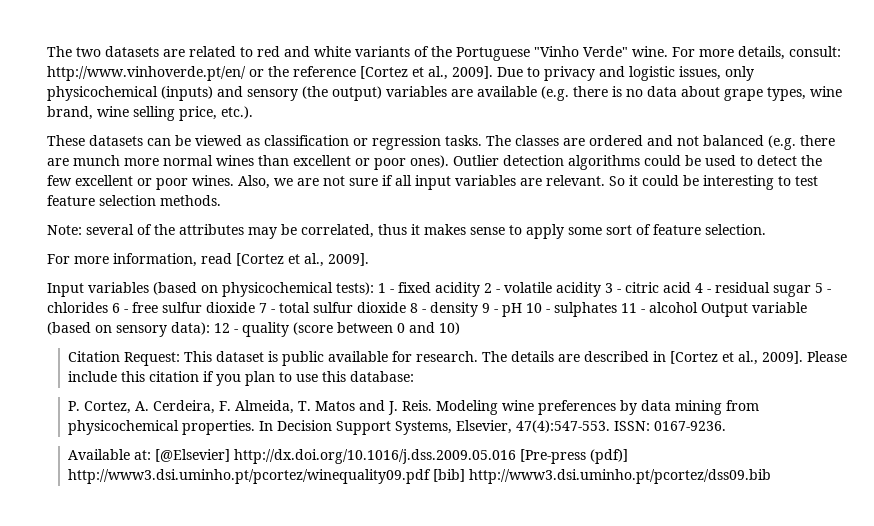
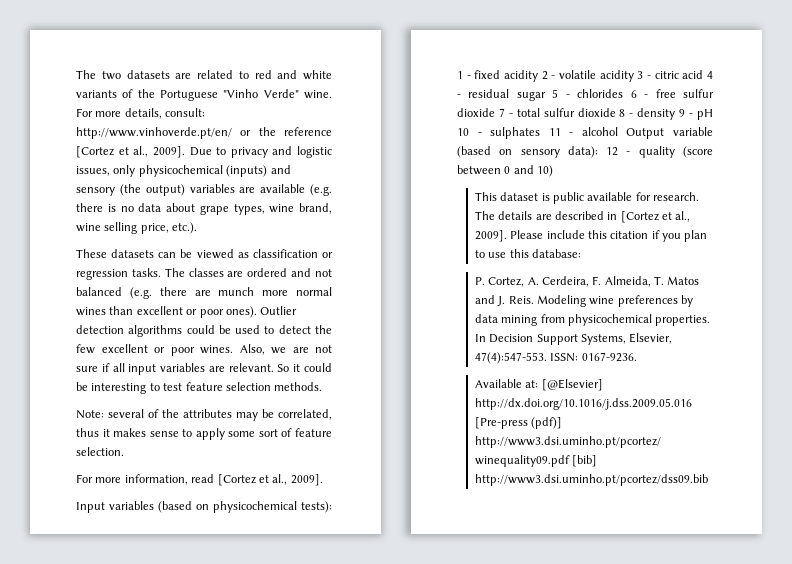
- Citation Request: This dataset is public available for research.
+ This dataset is public available for research.

